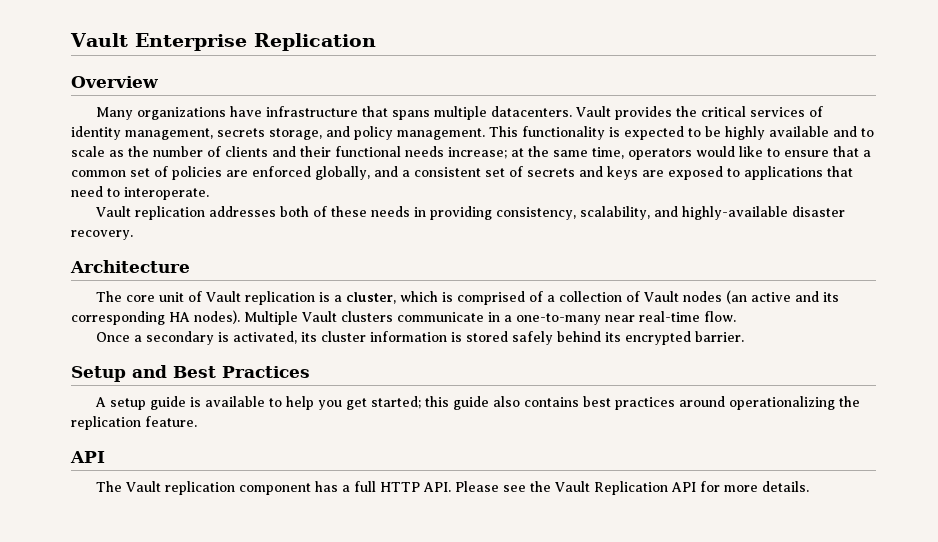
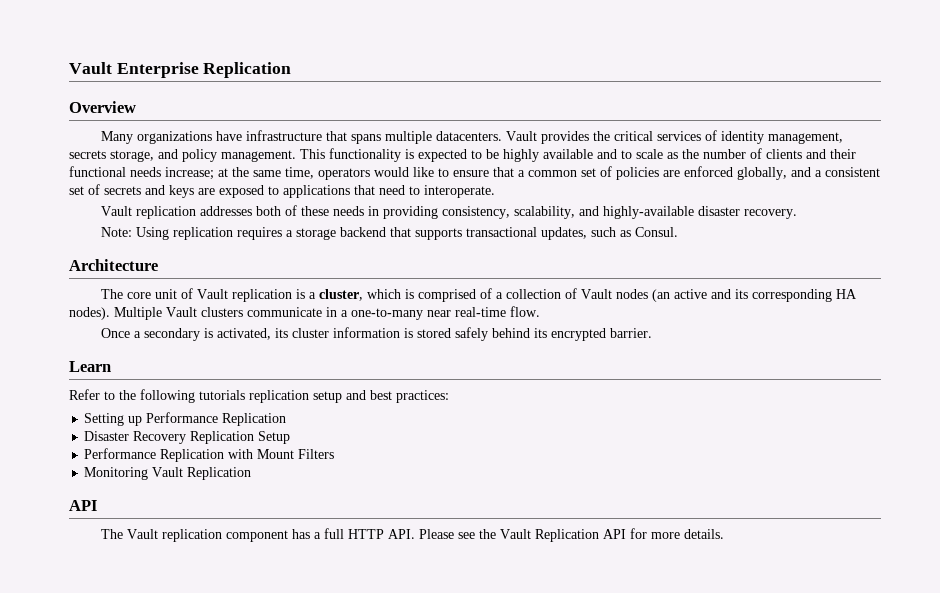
+ Note: Using replication requires a storage backend that supports transactional updates, such as Consul.
- Setup and Best Practices
- A setup guide is available to help you get started; this guide also contains best practices around operationalizing the replication feature.
+ Learn
+ Refer to the following tutorials replication setup and best practices:
+ Setting up Performance Replication
+ Disaster Recovery Replication Setup
+ Performance Replication with Mount Filters
+ Monitoring Vault Replication

